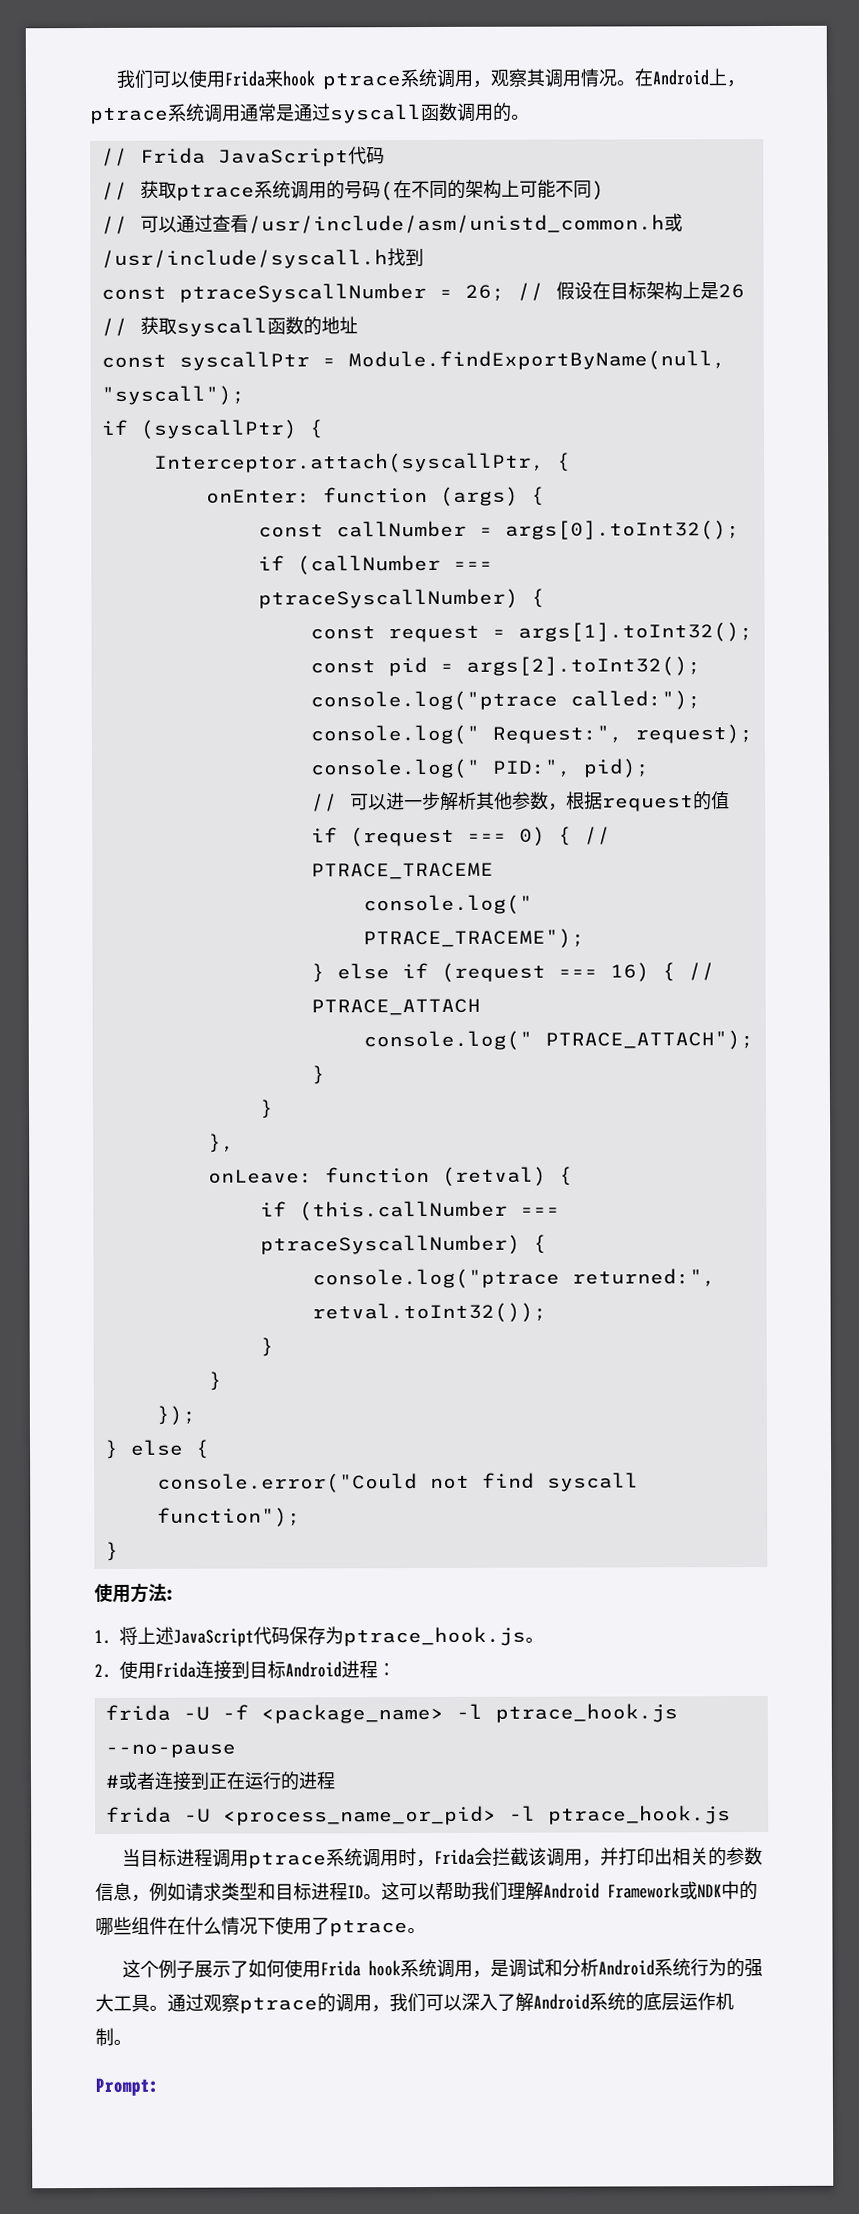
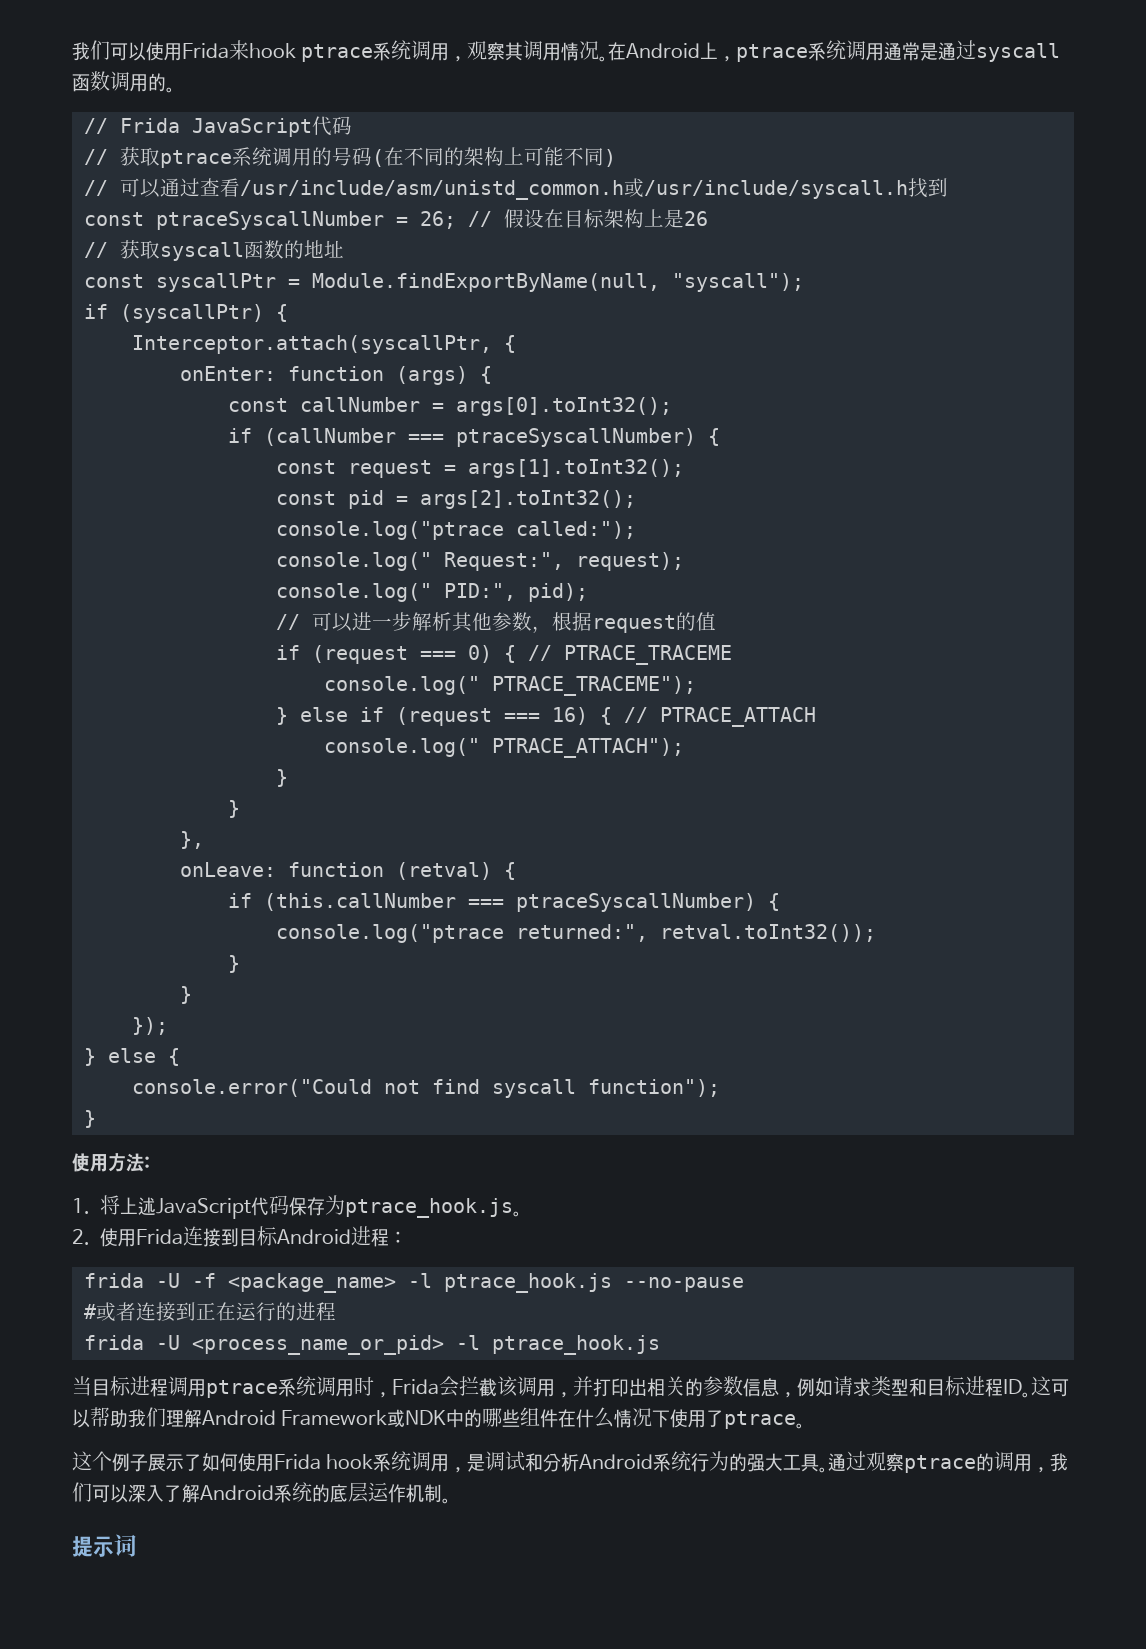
- Prompt:
+ 提示词

